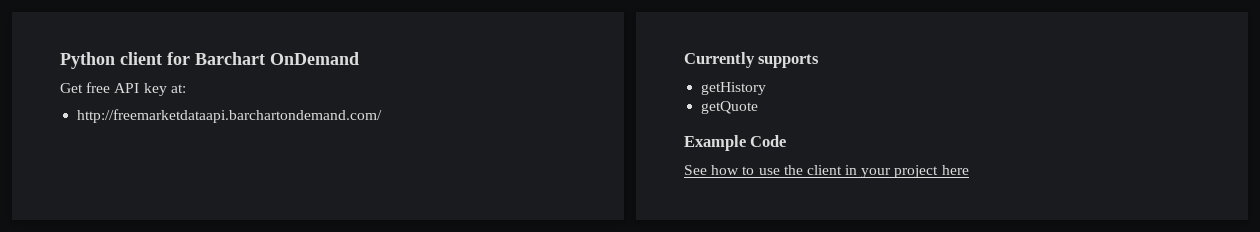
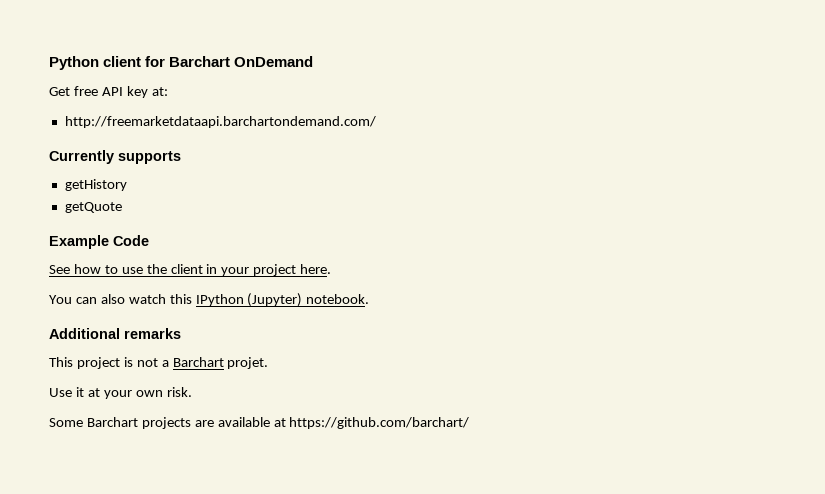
- See how to use the client in your project here
+ See how to use the client in your project here.
+ You can also watch this IPython (Jupyter) notebook.
+ Additional remarks
+ This project is not a Barchart projet.
+ Use it at your own risk.
+ Some Barchart projects are available at https://github.com/barchart/

